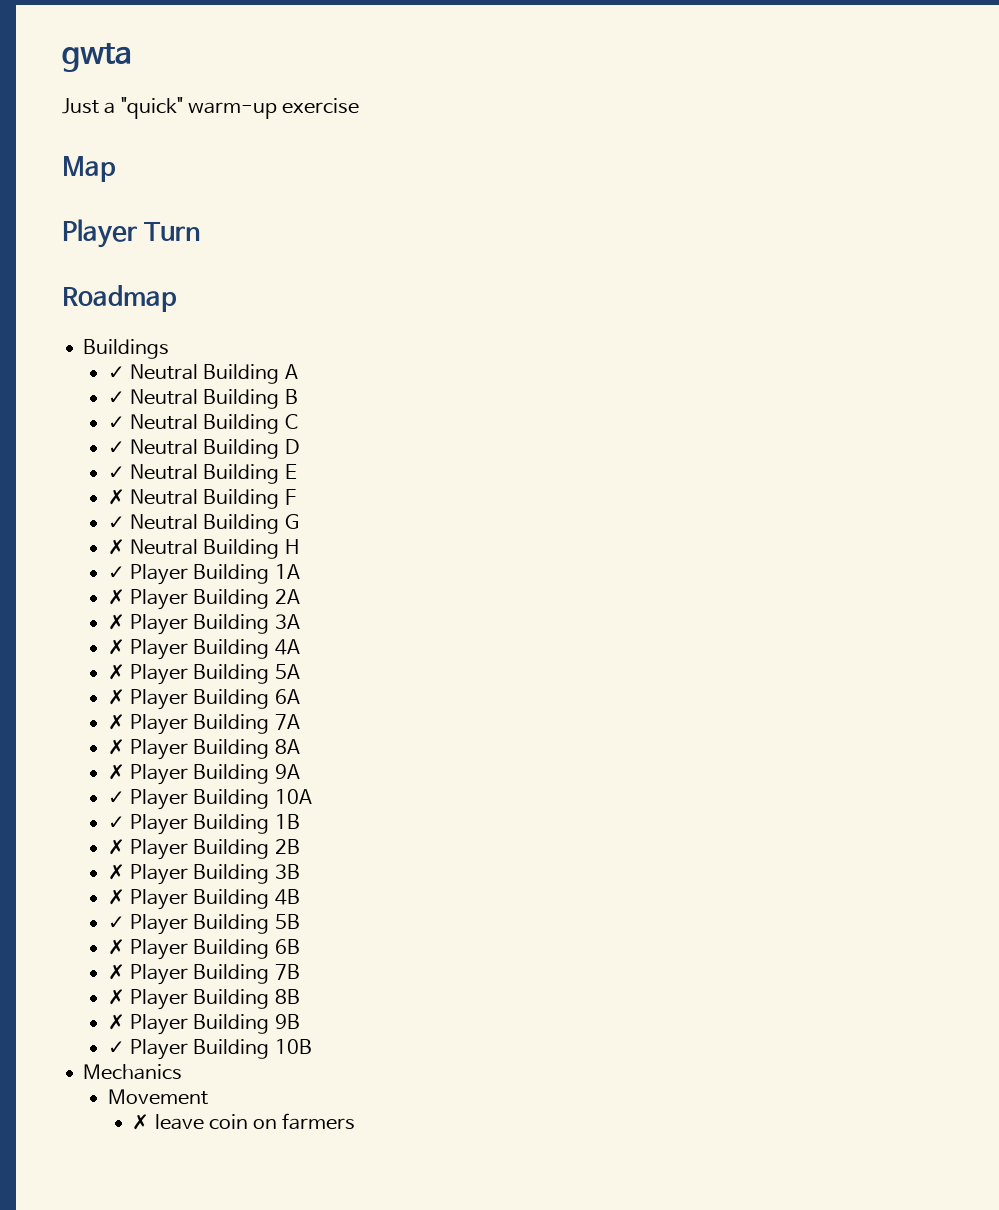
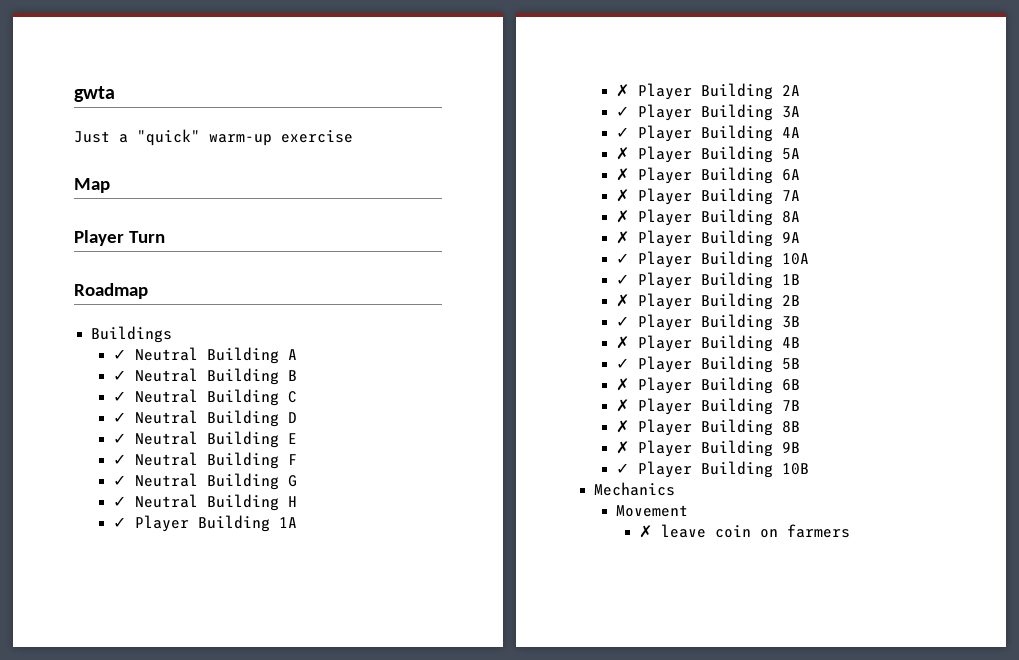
- ✗ Neutral Building F
+ ✓ Neutral Building F
- ✗ Neutral Building H
+ ✓ Neutral Building H
- ✗ Player Building 3A
+ ✓ Player Building 3A
- ✗ Player Building 4A
+ ✓ Player Building 4A
- ✗ Player Building 3B
+ ✓ Player Building 3B

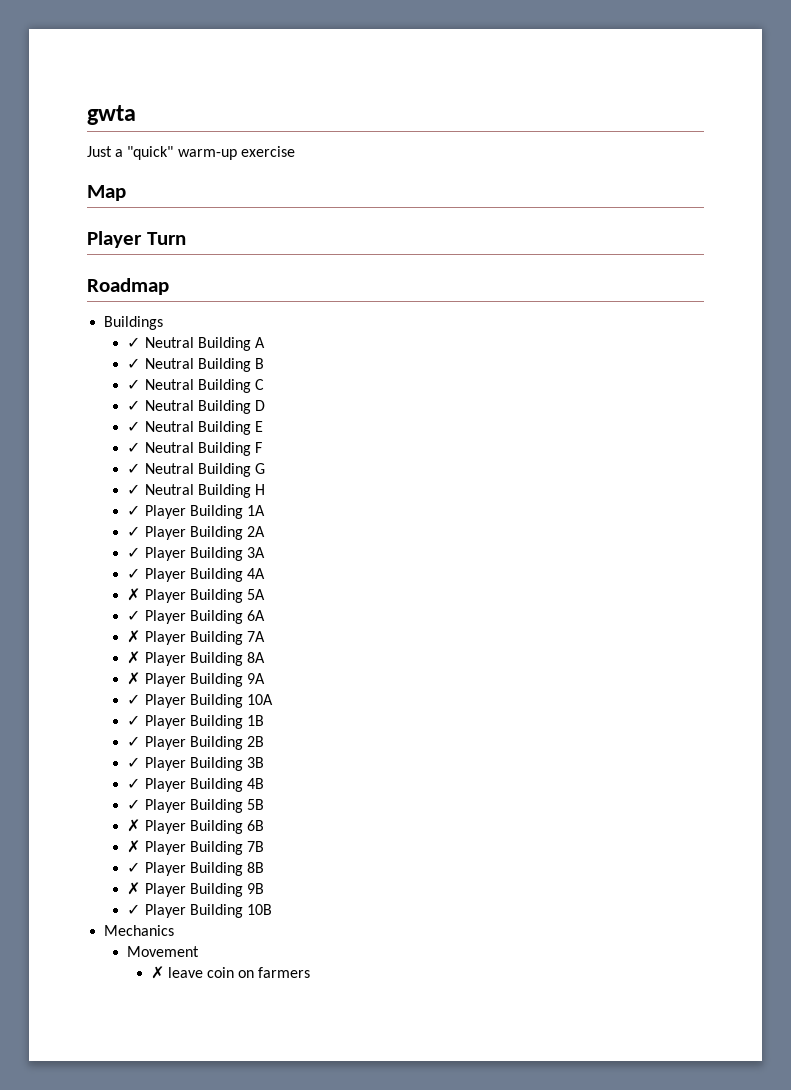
- ✗ Player Building 2A
+ ✓ Player Building 2A
- ✗ Player Building 6A
+ ✓ Player Building 6A
- ✗ Player Building 2B
+ ✓ Player Building 2B
- ✗ Player Building 4B
+ ✓ Player Building 4B
- ✗ Player Building 8B
+ ✓ Player Building 8B

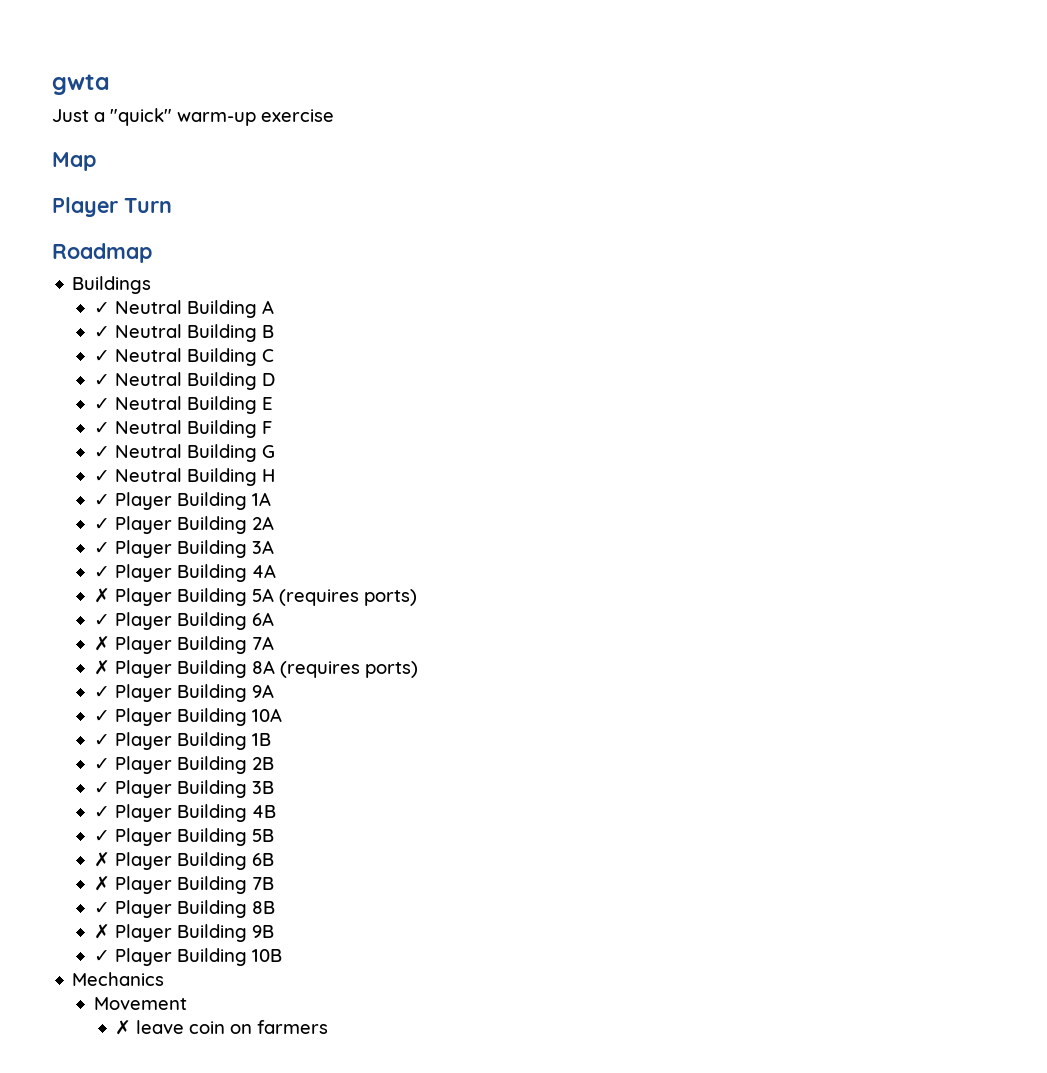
- ✗ Player Building 5A
+ ✗ Player Building 5A (requires ports)
- ✗ Player Building 8A
- ✗ Player Building 9A
+ ✗ Player Building 8A (requires ports)
+ ✓ Player Building 9A

